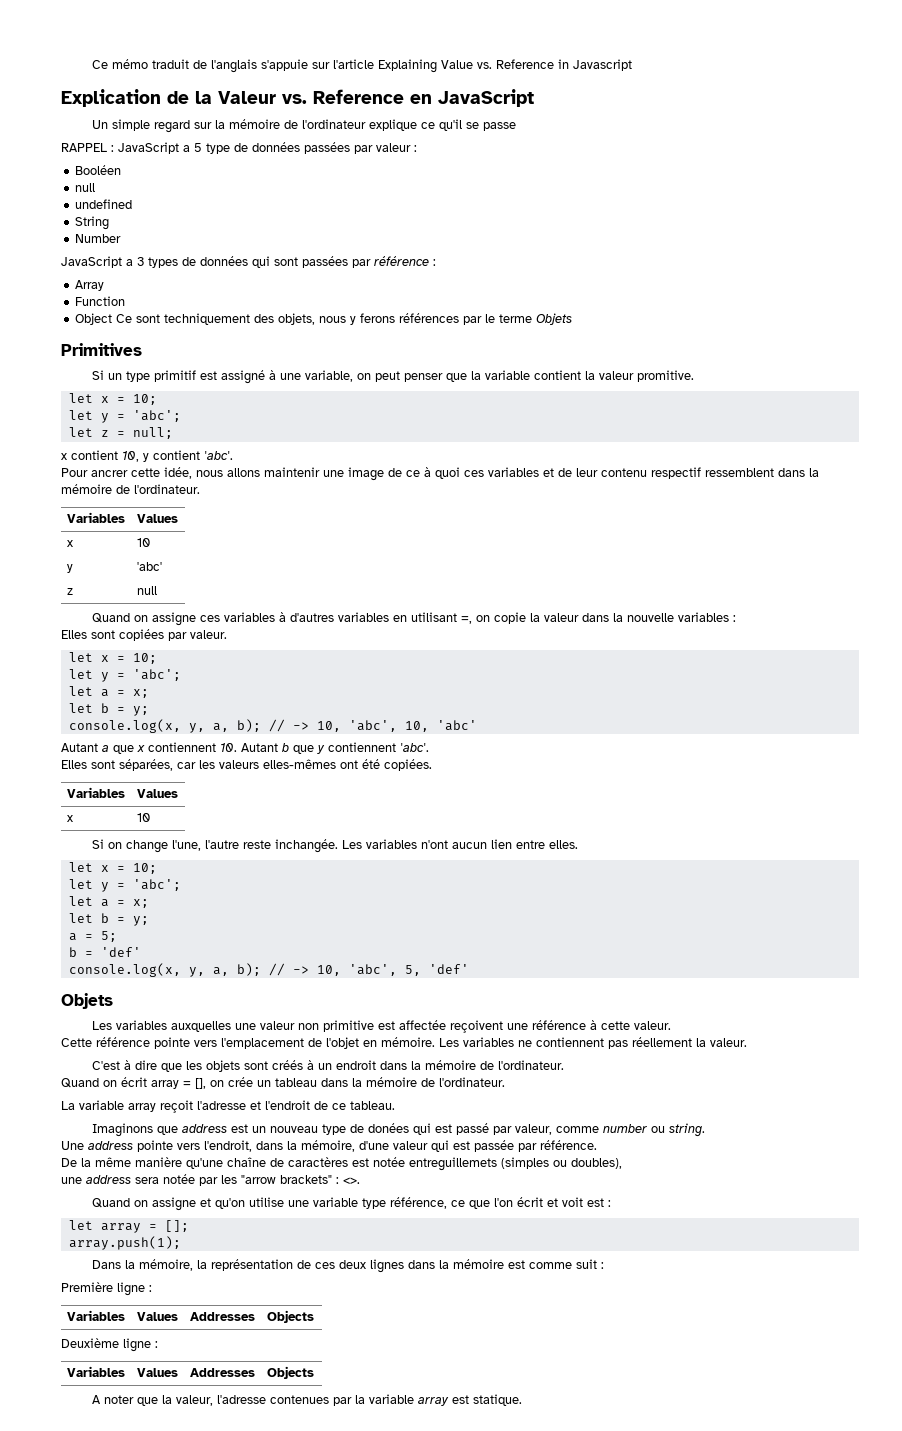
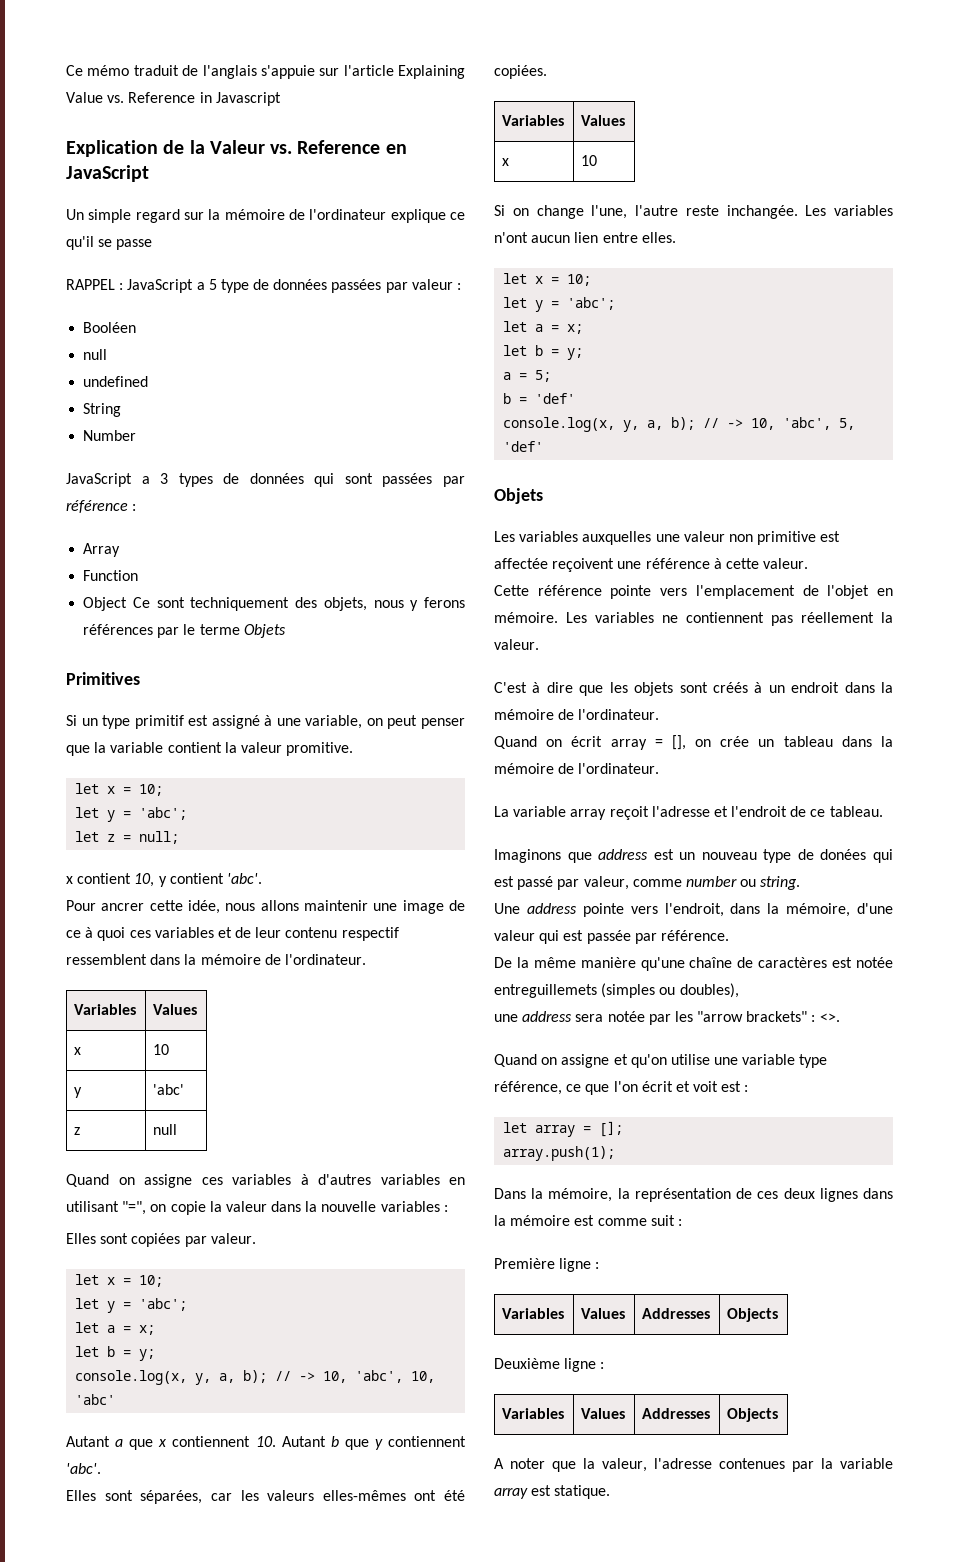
- Quand on assigne ces variables à d'autres variables en utilisant =, on copie la valeur dans la nouvelle variables :
+ Quand on assigne ces variables à d'autres variables en utilisant "=", on copie la valeur dans la nouvelle variables :

